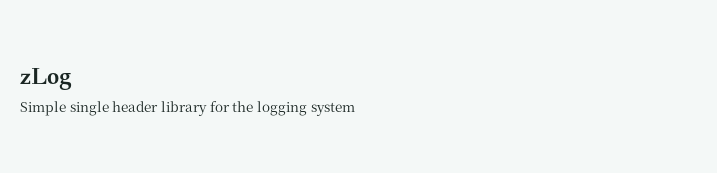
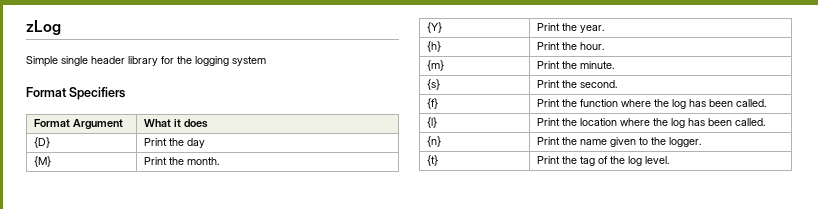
+ Format Specifiers
+ Format Argument | What it does
+ {D} | Print the day
+ {M} | Print the month.
+ {Y} | Print the year.
+ {h} | Print the hour.
+ {m} | Print the minute.
+ {s} | Print the second.
+ {f} | Print the function where the log has been called.
+ {l} | Print the location where the log has been called.
+ {n} | Print the name given to the logger.
+ {t} | Print the tag of the log level.

